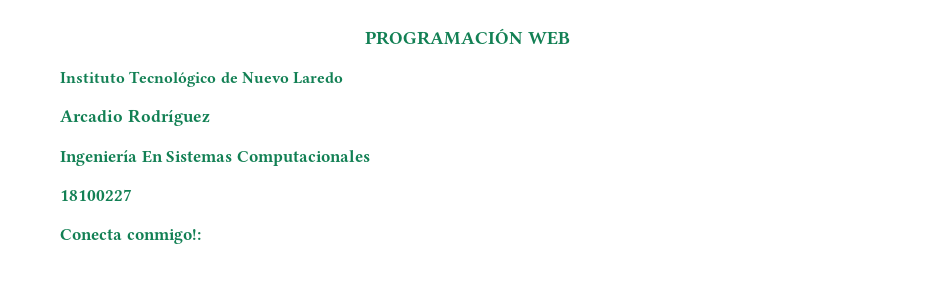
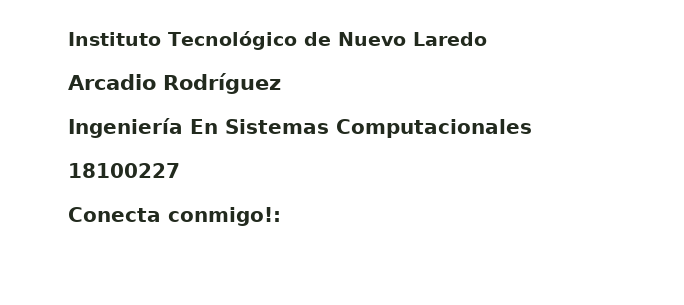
- PROGRAMACIÓN WEB

